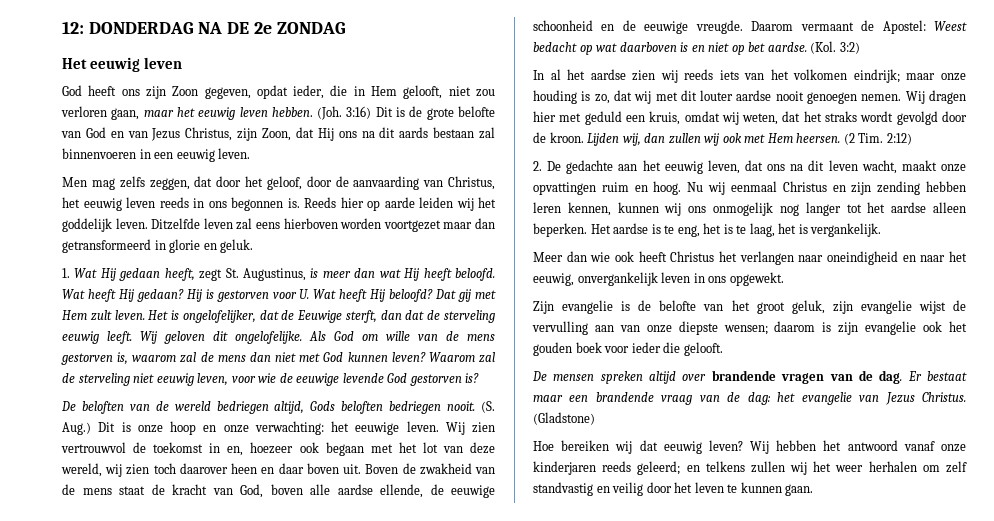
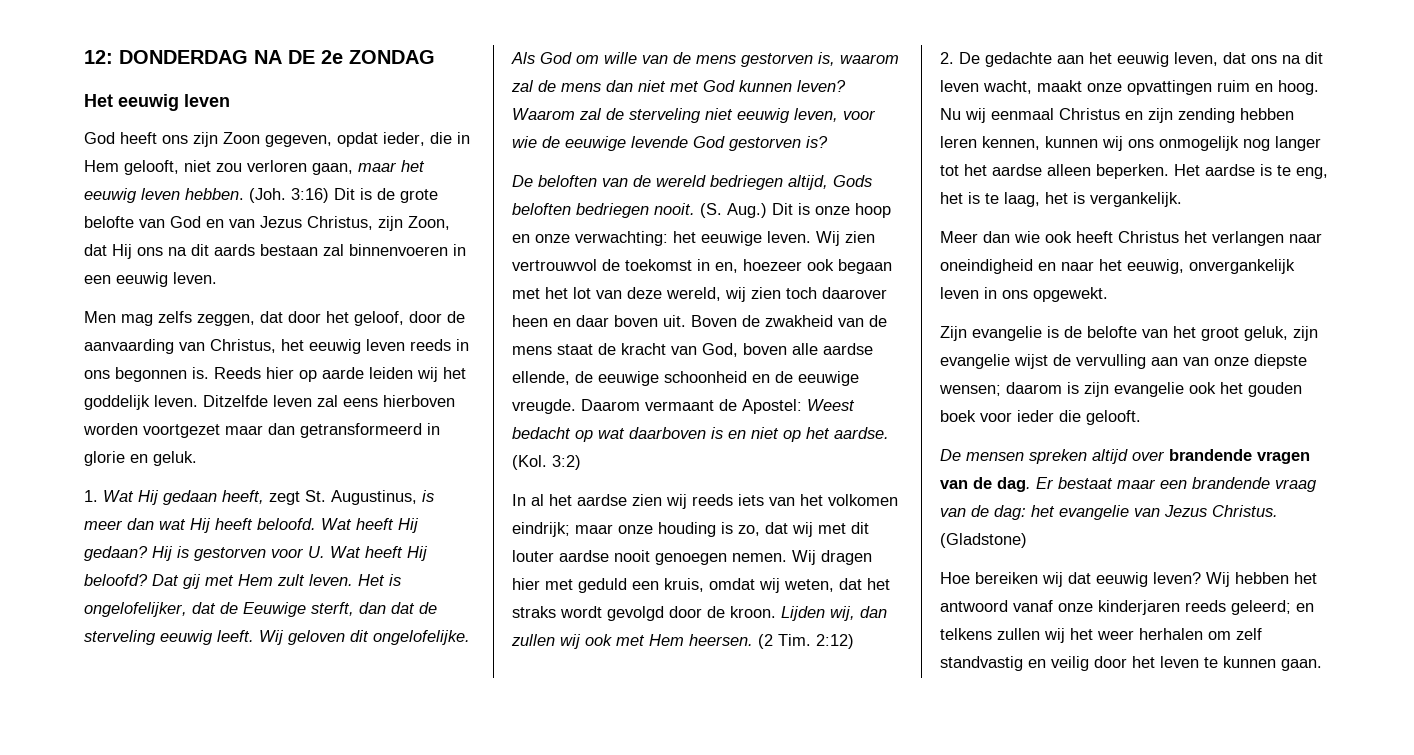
- Daarom vermaant de Apostel: Weest bedacht op wat daarboven is en niet op bet aardse.
+ Daarom vermaant de Apostel: Weest bedacht op wat daarboven is en niet op het aardse.

